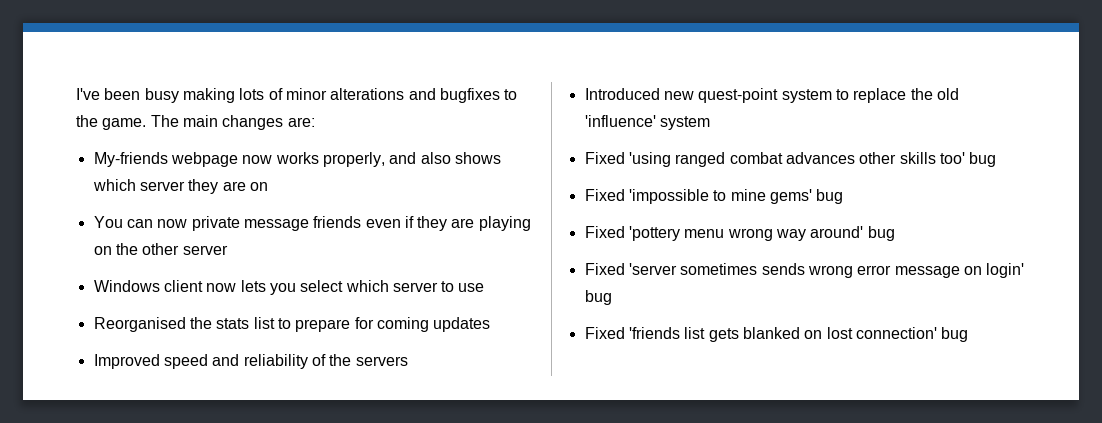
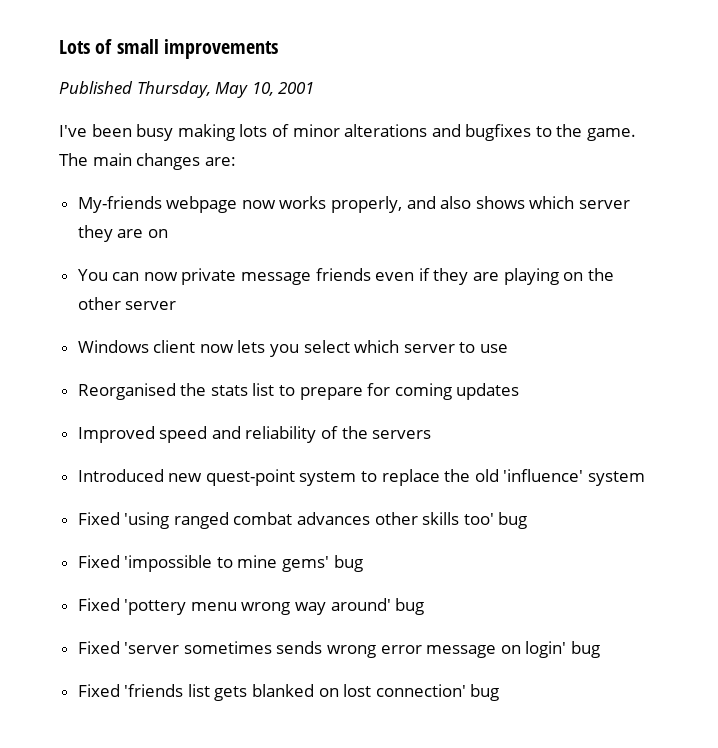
+ Lots of small improvements
+ Published Thursday, May 10, 2001

